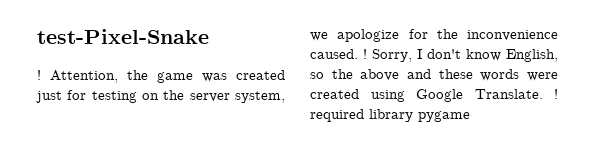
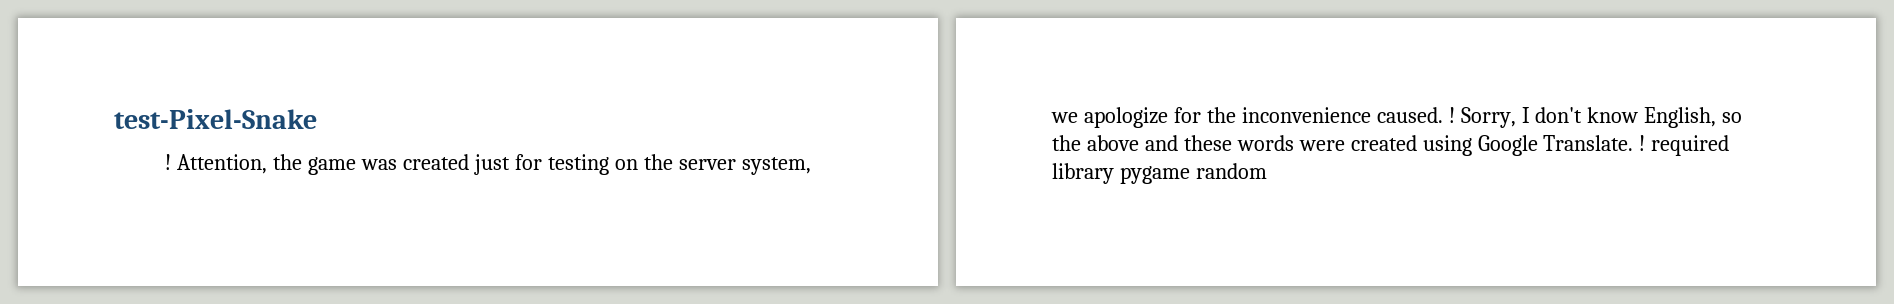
- ! required library pygame
+ ! required library pygame random

